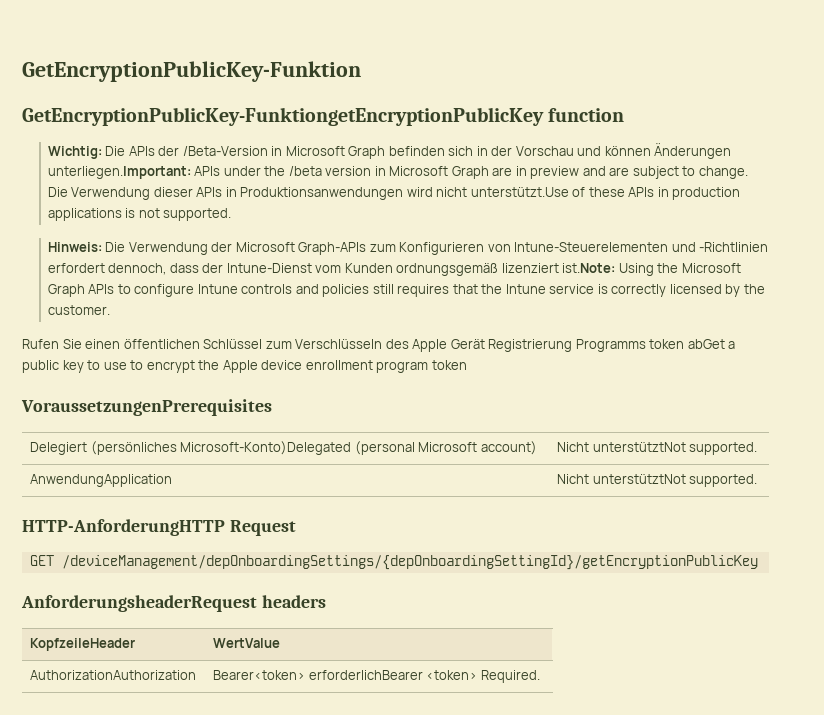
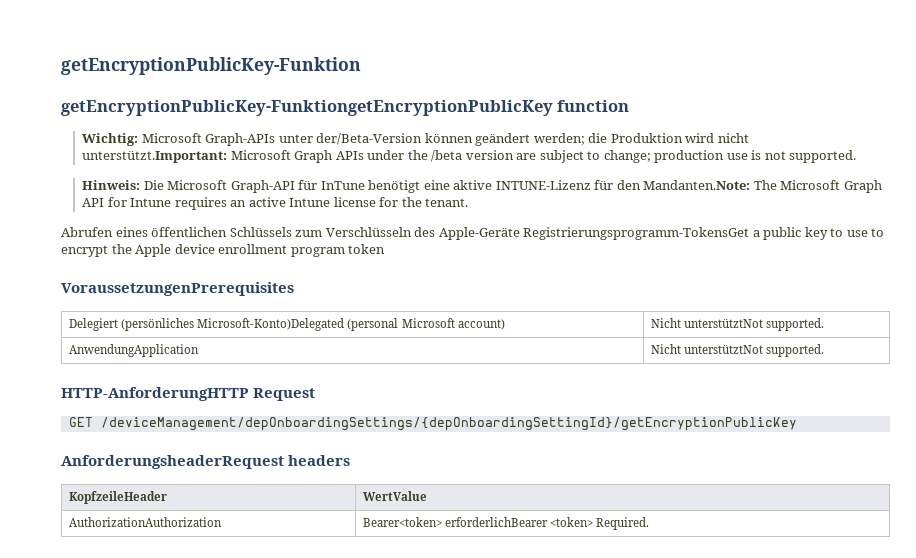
- GetEncryptionPublicKey-Funktion
- GetEncryptionPublicKey-FunktiongetEncryptionPublicKey function
+ getEncryptionPublicKey-Funktion
+ getEncryptionPublicKey-FunktiongetEncryptionPublicKey function
- Wichtig: Die APIs der /Beta-Version in Microsoft Graph befinden sich in der Vorschau und können Änderungen unterliegen.Important: APIs under the /beta version in Microsoft Graph are in preview and are subject to change. Die Verwendung dieser APIs in Produktionsanwendungen wird nicht unterstützt.Use of these APIs in production applications is not supported.
+ Wichtig: Microsoft Graph-APIs unter der/Beta-Version können geändert werden; die Produktion wird nicht unterstützt.Important: Microsoft Graph APIs under the /beta version are subject to change; production use is not supported.
- Hinweis: Die Verwendung der Microsoft Graph-APIs zum Konfigurieren von Intune-Steuerelementen und -Richtlinien erfordert dennoch, dass der Intune-Dienst vom Kunden ordnungsgemäß lizenziert ist.Note: Using the Microsoft Graph APIs to configure Intune controls and policies still requires that the Intune service is correctly licensed by the customer.
- Rufen Sie einen öffentlichen Schlüssel zum Verschlüsseln des Apple Gerät Registrierung Programms token abGet a public key to use to encrypt the Apple device enrollment program token
+ Hinweis: Die Microsoft Graph-API für InTune benötigt eine aktive INTUNE-Lizenz für den Mandanten.Note: The Microsoft Graph API for Intune requires an active Intune license for the tenant.
+ Abrufen eines öffentlichen Schlüssels zum Verschlüsseln des Apple-Geräte Registrierungsprogramm-TokensGet a public key to use to encrypt the Apple device enrollment program token

